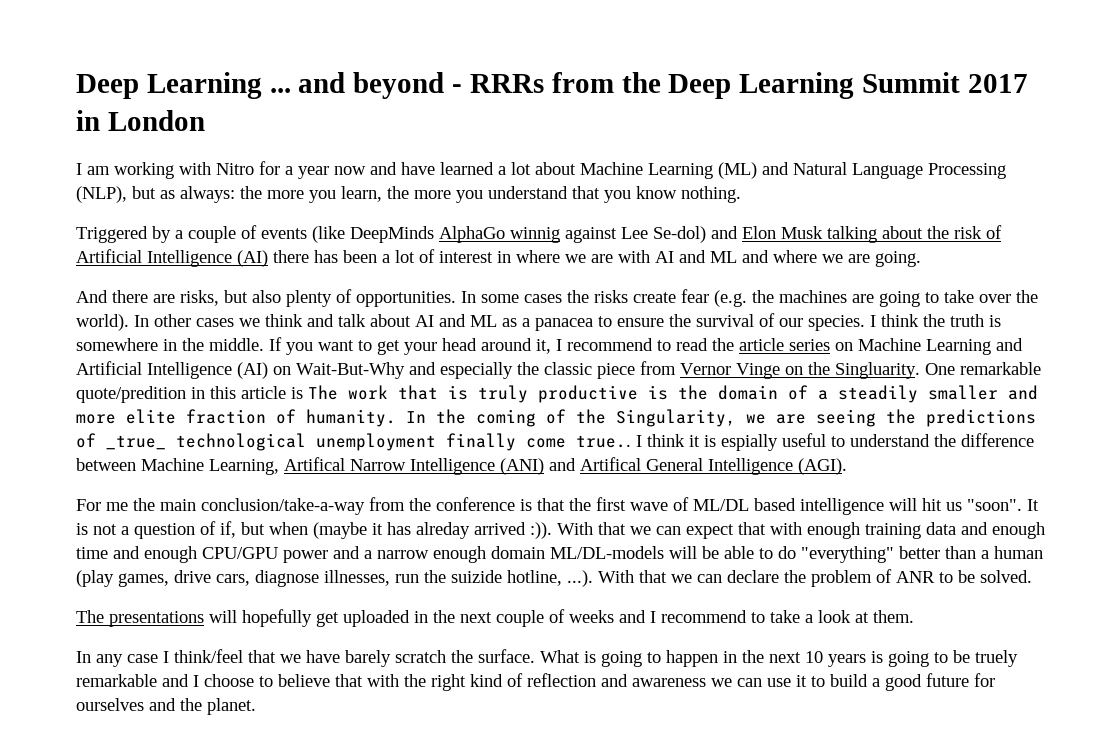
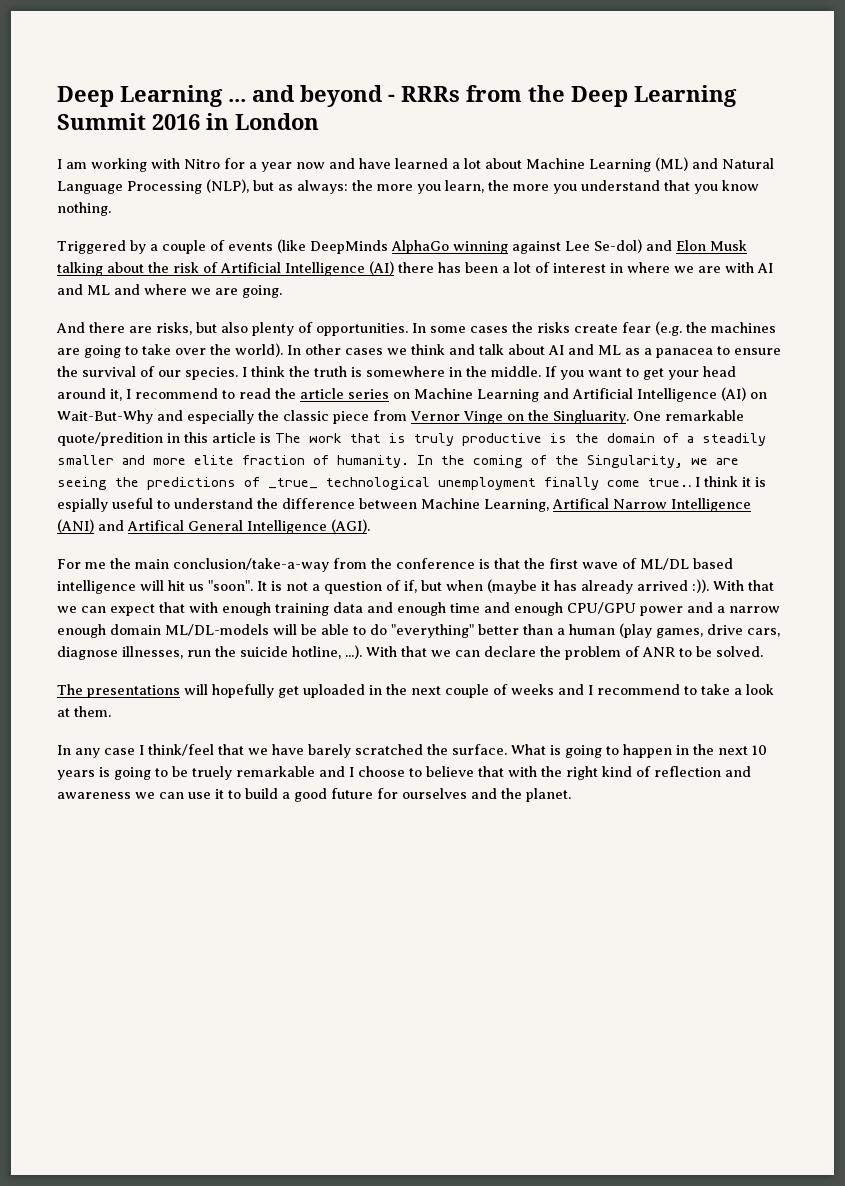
- Deep Learning ... and beyond - RRRs from the Deep Learning Summit 2017 in London
+ Deep Learning ... and beyond - RRRs from the Deep Learning Summit 2016 in London
- Triggered by a couple of events (like DeepMinds AlphaGo winnig against Lee Se-dol) and Elon Musk talking about the risk of Artificial Intelligence (AI) there has been a lot of interest in where we are with AI and ML and where we are going.
+ Triggered by a couple of events (like DeepMinds AlphaGo winning against Lee Se-dol) and Elon Musk talking about the risk of Artificial Intelligence (AI) there has been a lot of interest in where we are with AI and ML and where we are going.
- It is not a question of if, but when (maybe it has alreday arrived :)).
+ It is not a question of if, but when (maybe it has already arrived :)).
- With that we can expect that with enough training data and enough time and enough CPU/GPU power and a narrow enough domain ML/DL-models will be able to do "everything" better than a human (play games, drive cars, diagnose illnesses, run the suizide hotline, ...). With that we can declare the problem of ANR to be solved.
+ With that we can expect that with enough training data and enough time and enough CPU/GPU power and a narrow enough domain ML/DL-models will be able to do "everything" better than a human (play games, drive cars, diagnose illnesses, run the suicide hotline, ...). With that we can declare the problem of ANR to be solved.
- In any case I think/feel that we have barely scratch the surface.
+ In any case I think/feel that we have barely scratched the surface.

